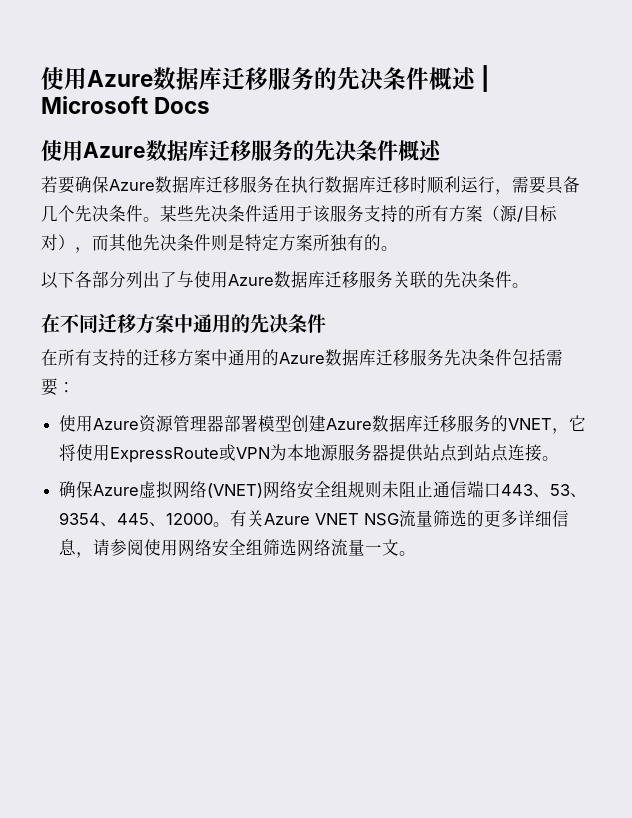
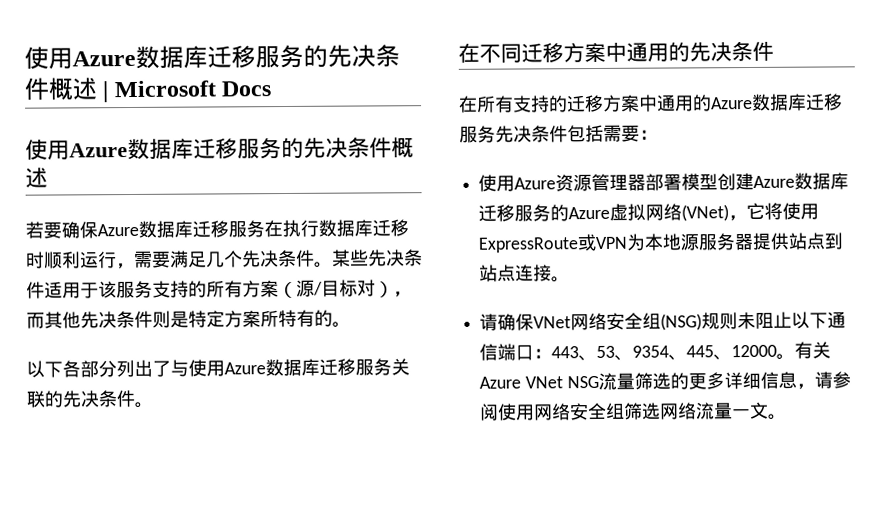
- 若要确保Azure数据库迁移服务在执行数据库迁移时顺利运行，需要具备几个先决条件。
+ 若要确保Azure数据库迁移服务在执行数据库迁移时顺利运行，需要满足几个先决条件。
- 某些先决条件适用于该服务支持的所有方案（源/目标对），而其他先决条件则是特定方案所独有的。
+ 某些先决条件适用于该服务支持的所有方案（源/目标对），而其他先决条件则是特定方案所特有的。
- 使用Azure资源管理器部署模型创建Azure数据库迁移服务的VNET，它将使用ExpressRoute或VPN为本地源服务器提供站点到站点连接。
+ 使用Azure资源管理器部署模型创建Azure数据库迁移服务的Azure虚拟网络(VNet)，它将使用ExpressRoute或VPN为本地源服务器提供站点到站点连接。
- 确保Azure虚拟网络(VNET)网络安全组规则未阻止通信端口443、53、9354、445、12000。
+ 请确保VNet网络安全组(NSG)规则未阻止以下通信端口：443、53、9354、445、12000。
- 有关Azure VNET NSG流量筛选的更多详细信息，请参阅使用网络安全组筛选网络流量一文。
+ 有关Azure VNet NSG流量筛选的更多详细信息，请参阅使用网络安全组筛选网络流量一文。

